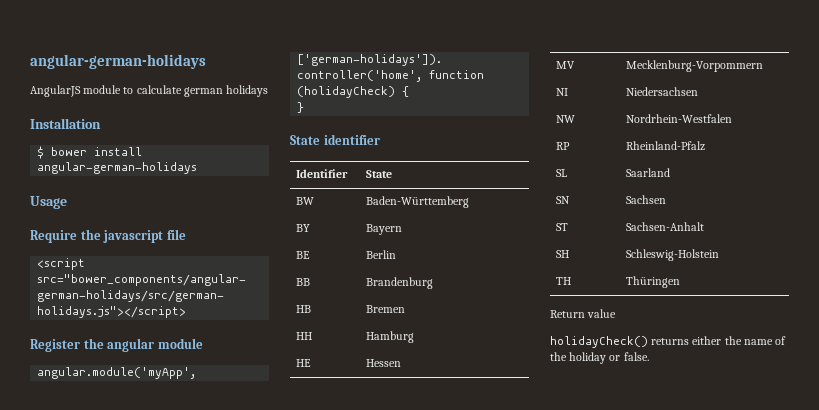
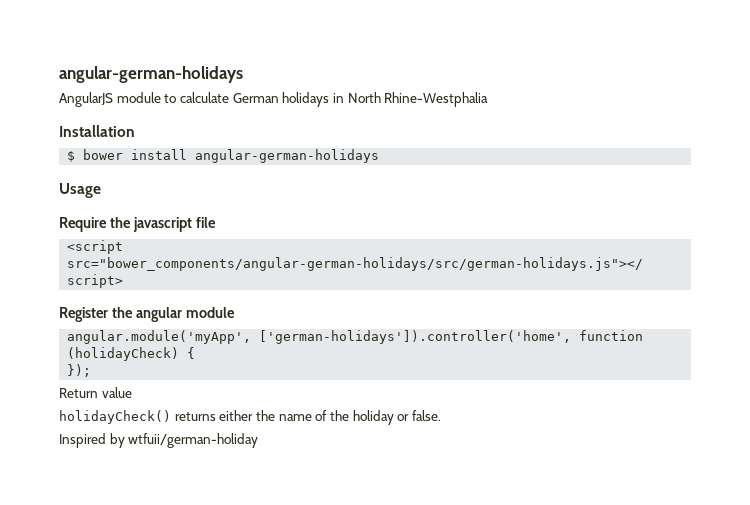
- AngularJS module to calculate german holidays
+ AngularJS module to calculate German holidays in North Rhine-Westphalia
- }
- State identifier
- Identifier | State
- BW | Baden-Württemberg
- BY | Bayern
- BE | Berlin
- BB | Brandenburg
- HB | Bremen
- HH | Hamburg
- HE | Hessen
- MV | Mecklenburg-Vorpommern
- NI | Niedersachsen
- NW | Nordrhein-Westfalen
- RP | Rheinland-Pfalz
- SL | Saarland
- SN | Sachsen
- ST | Sachsen-Anhalt
- SH | Schleswig-Holstein
- TH | Thüringen
+ });
+ Inspired by wtfuii/german-holiday

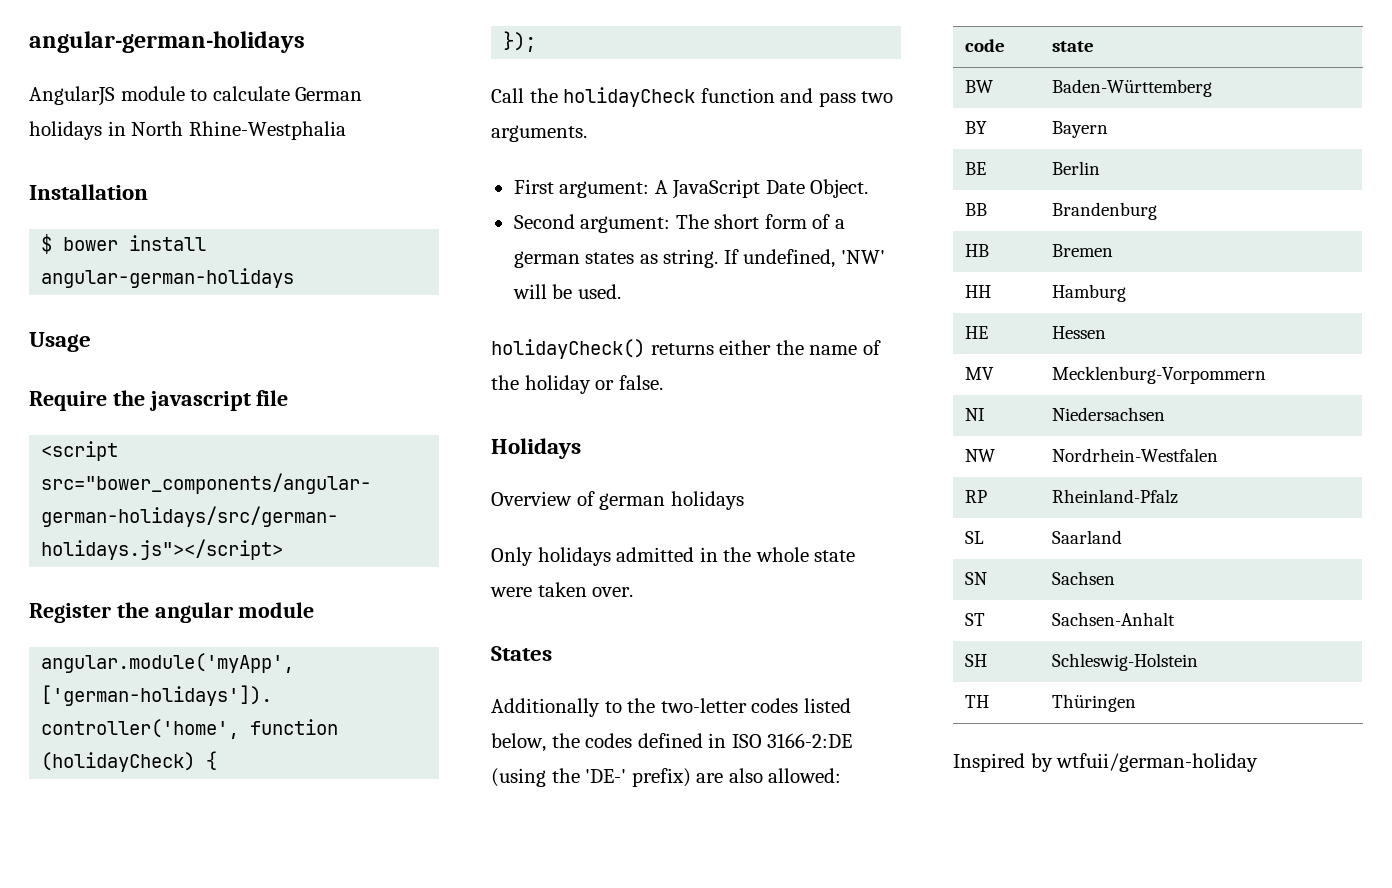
- Return value
+ Call the holidayCheck function and pass two arguments.
+ First argument: A JavaScript Date Object.
+ Second argument: The short form of a german states as string. If undefined, 'NW' will be used.
+ Holidays
+ Overview of german holidays
+ Only holidays admitted in the whole state were taken over.
+ States
+ Additionally to the two-letter codes listed below, the codes defined in ISO 3166-2:DE (using the 'DE-' prefix) are also allowed:
+ code | state
+ BW | Baden-Württemberg
+ BY | Bayern
+ BE | Berlin
+ BB | Brandenburg
+ HB | Bremen
+ HH | Hamburg
+ HE | Hessen
+ MV | Mecklenburg-Vorpommern
+ NI | Niedersachsen
+ NW | Nordrhein-Westfalen
+ RP | Rheinland-Pfalz
+ SL | Saarland
+ SN | Sachsen
+ ST | Sachsen-Anhalt
+ SH | Schleswig-Holstein
+ TH | Thüringen

